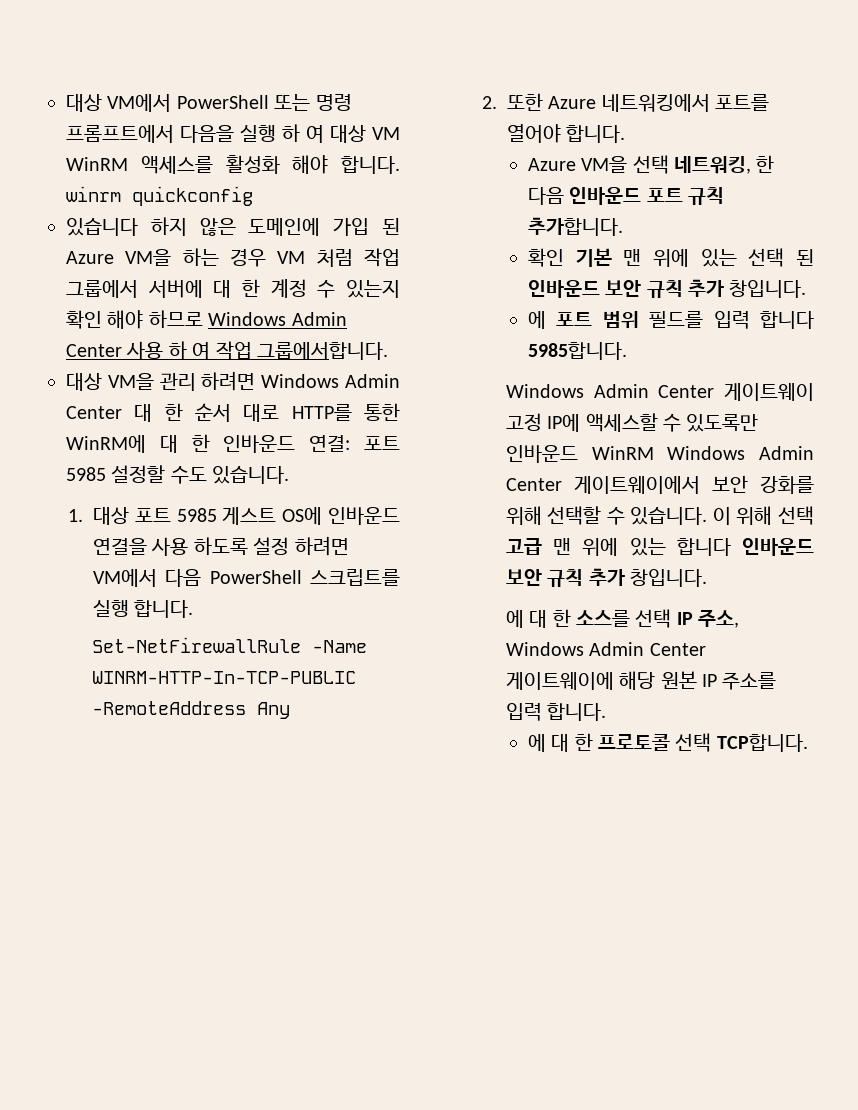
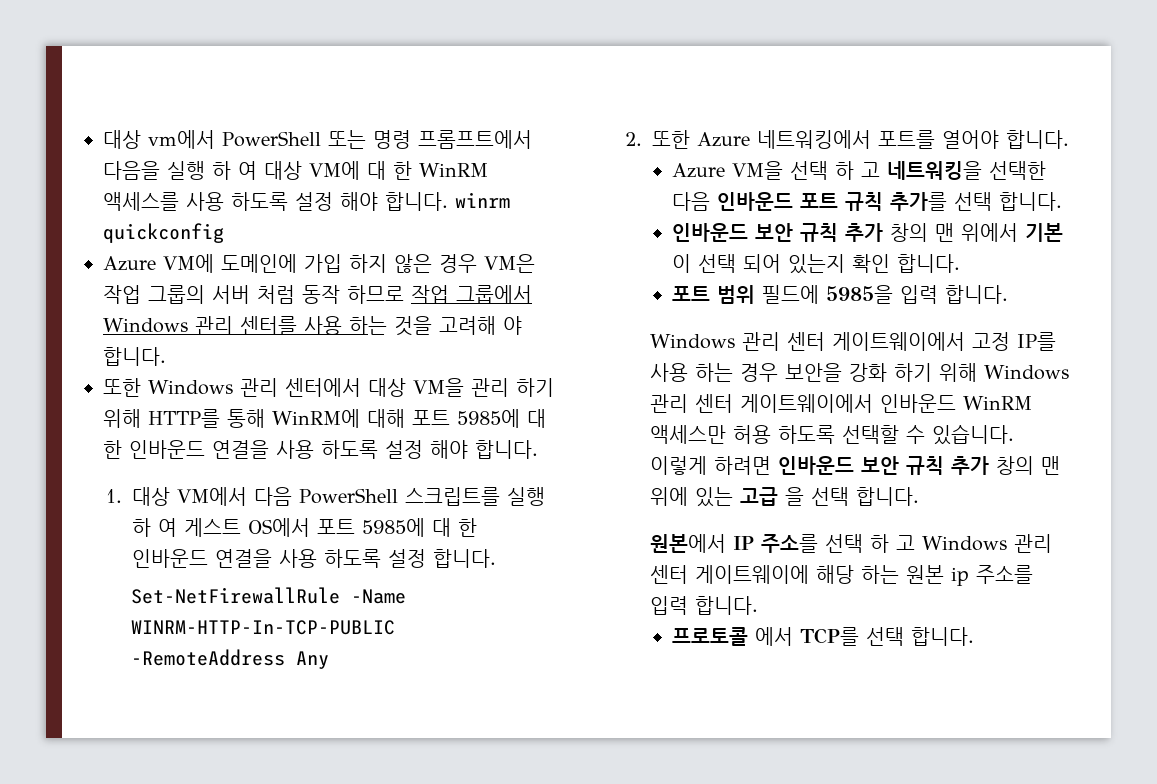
- 대상 VM에서 PowerShell 또는 명령 프롬프트에서 다음을 실행 하 여 대상 VM WinRM 액세스를 활성화 해야 합니다. winrm quickconfig
- 있습니다 하지 않은 도메인에 가입 된 Azure VM을 하는 경우 VM 처럼 작업 그룹에서 서버에 대 한 계정 수 있는지 확인 해야 하므로 Windows Admin Center 사용 하 여 작업 그룹에서합니다.
- 대상 VM을 관리 하려면 Windows Admin Center 대 한 순서 대로 HTTP를 통한 WinRM에 대 한 인바운드 연결: 포트 5985 설정할 수도 있습니다.
- 1. 대상 포트 5985 게스트 OS에 인바운드 연결을 사용 하도록 설정 하려면 VM에서 다음 PowerShell 스크립트를 실행 합니다.
+ 대상 vm에서 PowerShell 또는 명령 프롬프트에서 다음을 실행 하 여 대상 VM에 대 한 WinRM 액세스를 사용 하도록 설정 해야 합니다. winrm quickconfig
+ Azure VM에 도메인에 가입 하지 않은 경우 VM은 작업 그룹의 서버 처럼 동작 하므로 작업 그룹에서 Windows 관리 센터를 사용 하는 것을 고려해 야 합니다.
+ 또한 Windows 관리 센터에서 대상 VM을 관리 하기 위해 HTTP를 통해 WinRM에 대해 포트 5985에 대 한 인바운드 연결을 사용 하도록 설정 해야 합니다.
+ 1. 대상 VM에서 다음 PowerShell 스크립트를 실행 하 여 게스트 OS에서 포트 5985에 대 한 인바운드 연결을 사용 하도록 설정 합니다.
- Azure VM을 선택 네트워킹, 한 다음 인바운드 포트 규칙 추가합니다.
- 확인 기본 맨 위에 있는 선택 된 인바운드 보안 규칙 추가 창입니다.
- 에 포트 범위 필드를 입력 합니다 5985합니다.
- Windows Admin Center 게이트웨이 고정 IP에 액세스할 수 있도록만 인바운드 WinRM Windows Admin Center 게이트웨이에서 보안 강화를 위해 선택할 수 있습니다. 이 위해 선택 고급 맨 위에 있는 합니다 인바운드 보안 규칙 추가 창입니다.
- 에 대 한 소스를 선택 IP 주소, Windows Admin Center 게이트웨이에 해당 원본 IP 주소를 입력 합니다.
- 에 대 한 프로토콜 선택 TCP합니다.
+ Azure VM을 선택 하 고 네트워킹을 선택한 다음 인바운드 포트 규칙 추가를 선택 합니다.
+ 인바운드 보안 규칙 추가 창의 맨 위에서 기본 이 선택 되어 있는지 확인 합니다.
+ 포트 범위 필드에 5985을 입력 합니다.
+ Windows 관리 센터 게이트웨이에서 고정 IP를 사용 하는 경우 보안을 강화 하기 위해 Windows 관리 센터 게이트웨이에서 인바운드 WinRM 액세스만 허용 하도록 선택할 수 있습니다. 이렇게 하려면 인바운드 보안 규칙 추가 창의 맨 위에 있는 고급 을 선택 합니다.
+ 원본에서 IP 주소를 선택 하 고 Windows 관리 센터 게이트웨이에 해당 하는 원본 ip 주소를 입력 합니다.
+ 프로토콜 에서 TCP를 선택 합니다.

